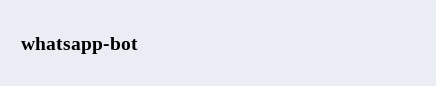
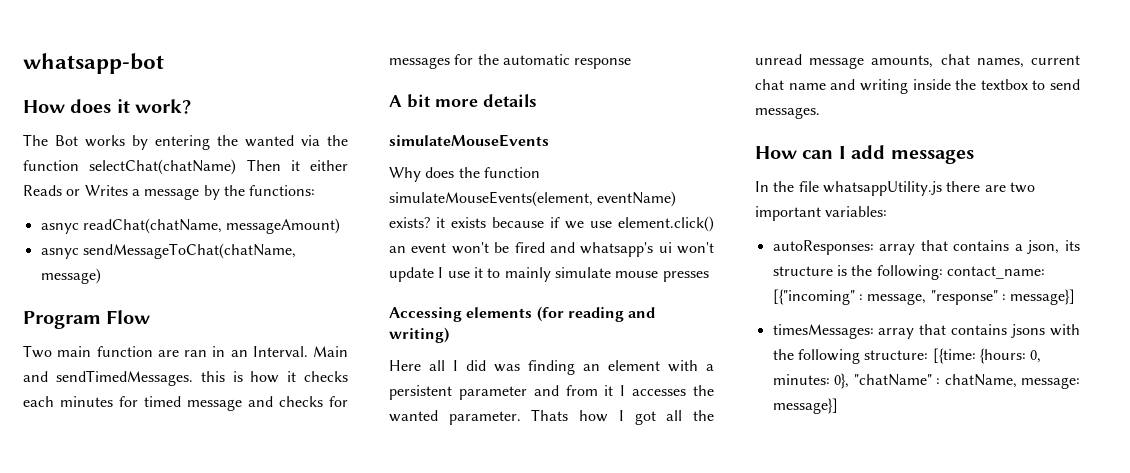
+ How does it work?
+ The Bot works by entering the wanted via the function selectChat(chatName) Then it either Reads or Writes a message by the functions:
+ asnyc readChat(chatName, messageAmount)
+ asnyc sendMessageToChat(chatName, message)
+ Program Flow
+ Two main function are ran in an Interval. Main and sendTimedMessages. this is how it checks each minutes for timed message and checks for messages for the automatic response
+ A bit more details
+ simulateMouseEvents
+ Why does the function simulateMouseEvents(element, eventName) exists? it exists because if we use element.click() an event won't be fired and whatsapp's ui won't update I use it to mainly simulate mouse presses
+ Accessing elements (for reading and writing)
+ Here all I did was finding an element with a persistent parameter and from it I accesses the wanted parameter. Thats how I got all the unread message amounts, chat names, current chat name and writing inside the textbox to send messages.
+ How can I add messages
+ In the file whatsappUtility.js there are two important variables:
+ autoResponses: array that contains a json, its structure is the following: contact_name: [{"incoming" : message, "response" : message}]
+ timesMessages: array that contains jsons with the following structure: [{time: {hours: 0, minutes: 0}, "chatName" : chatName, message: message}]

